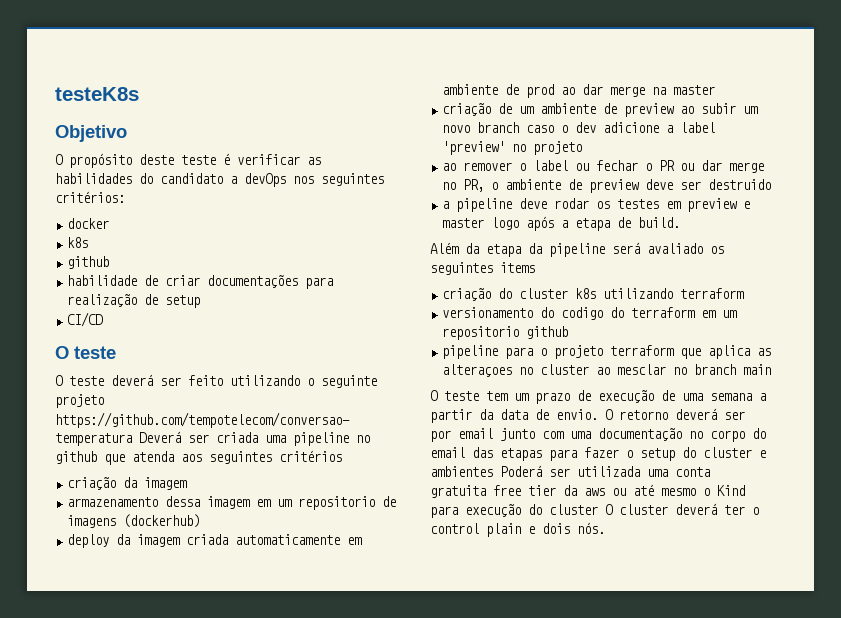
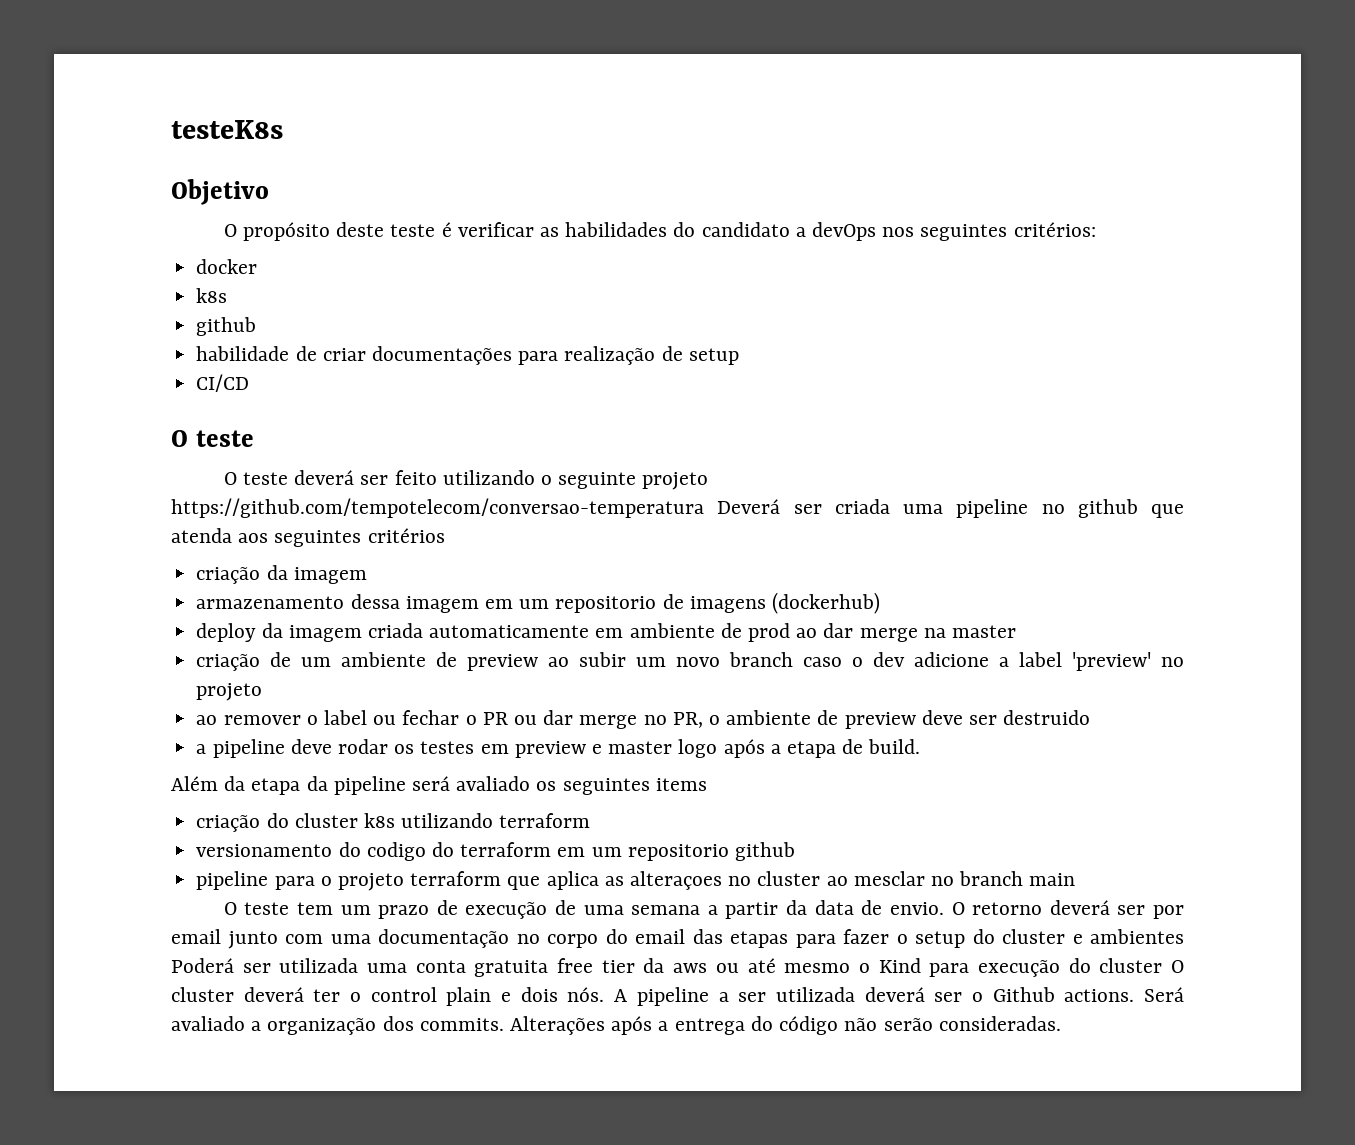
+ A pipeline a ser utilizada deverá ser o Github actions. Será avaliado a organização dos commits. Alterações após a entrega do código não serão consideradas.

